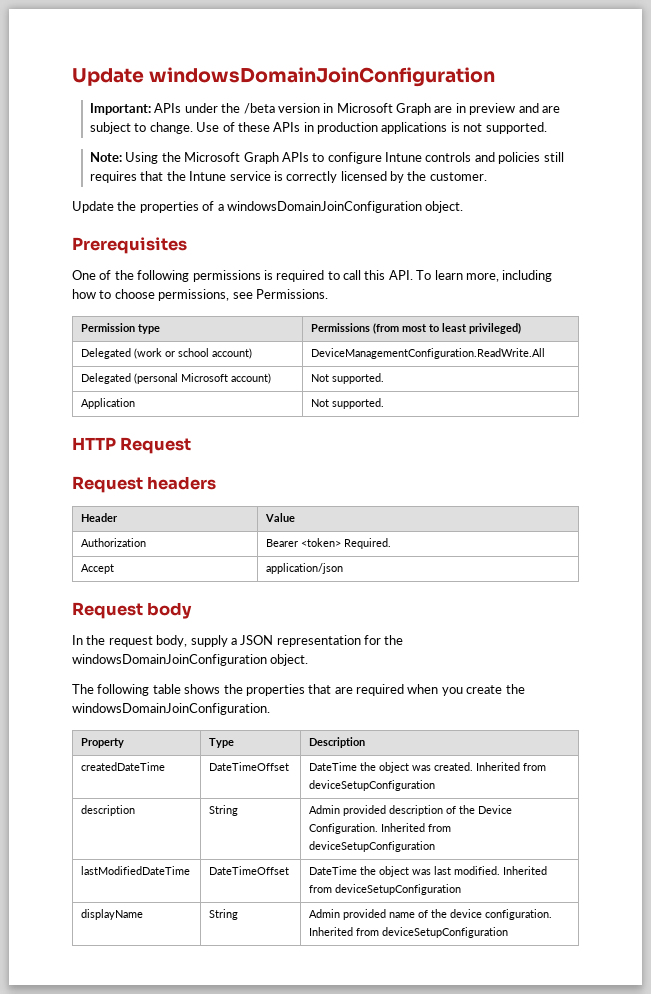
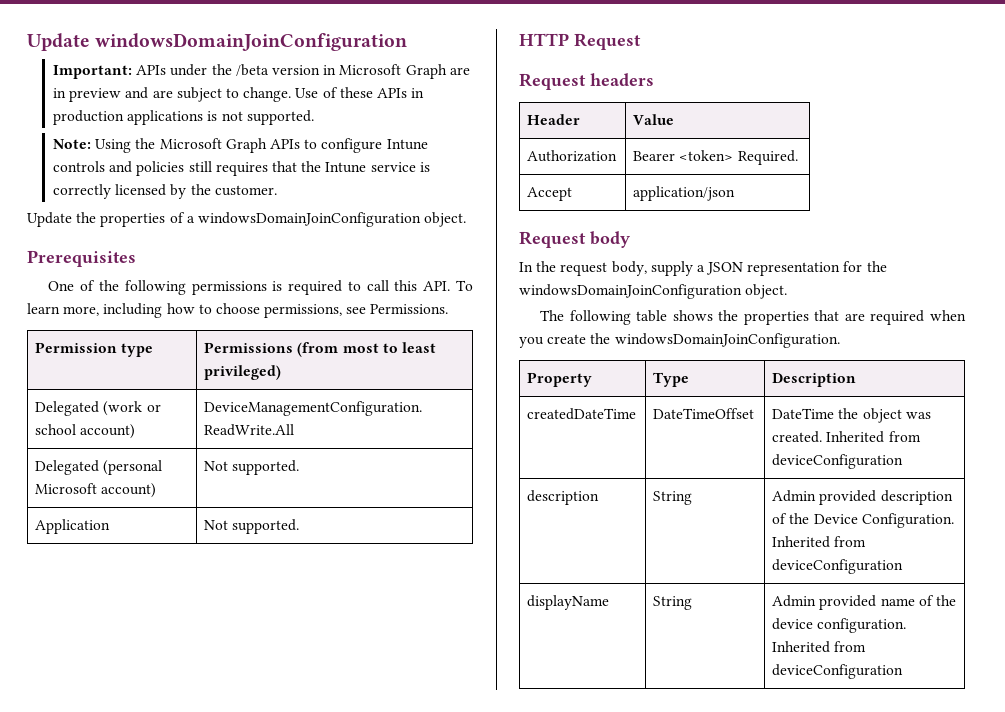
- createdDateTime | DateTimeOffset | DateTime the object was created. Inherited from deviceSetupConfiguration
+ createdDateTime | DateTimeOffset | DateTime the object was created. Inherited from deviceConfiguration
- description | String | Admin provided description of the Device Configuration. Inherited from deviceSetupConfiguration
- lastModifiedDateTime | DateTimeOffset | DateTime the object was last modified. Inherited from deviceSetupConfiguration
+ description | String | Admin provided description of the Device Configuration. Inherited from deviceConfiguration
- displayName | String | Admin provided name of the device configuration. Inherited from deviceSetupConfiguration
+ displayName | String | Admin provided name of the device configuration. Inherited from deviceConfiguration

